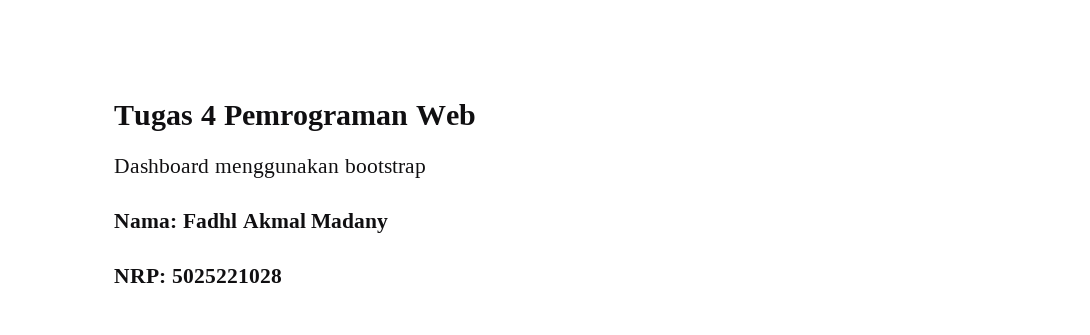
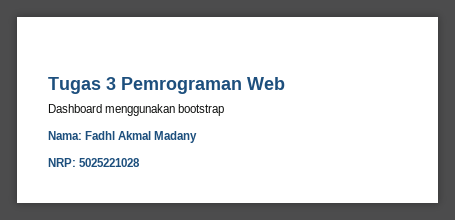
- Tugas 4 Pemrograman Web
+ Tugas 3 Pemrograman Web

